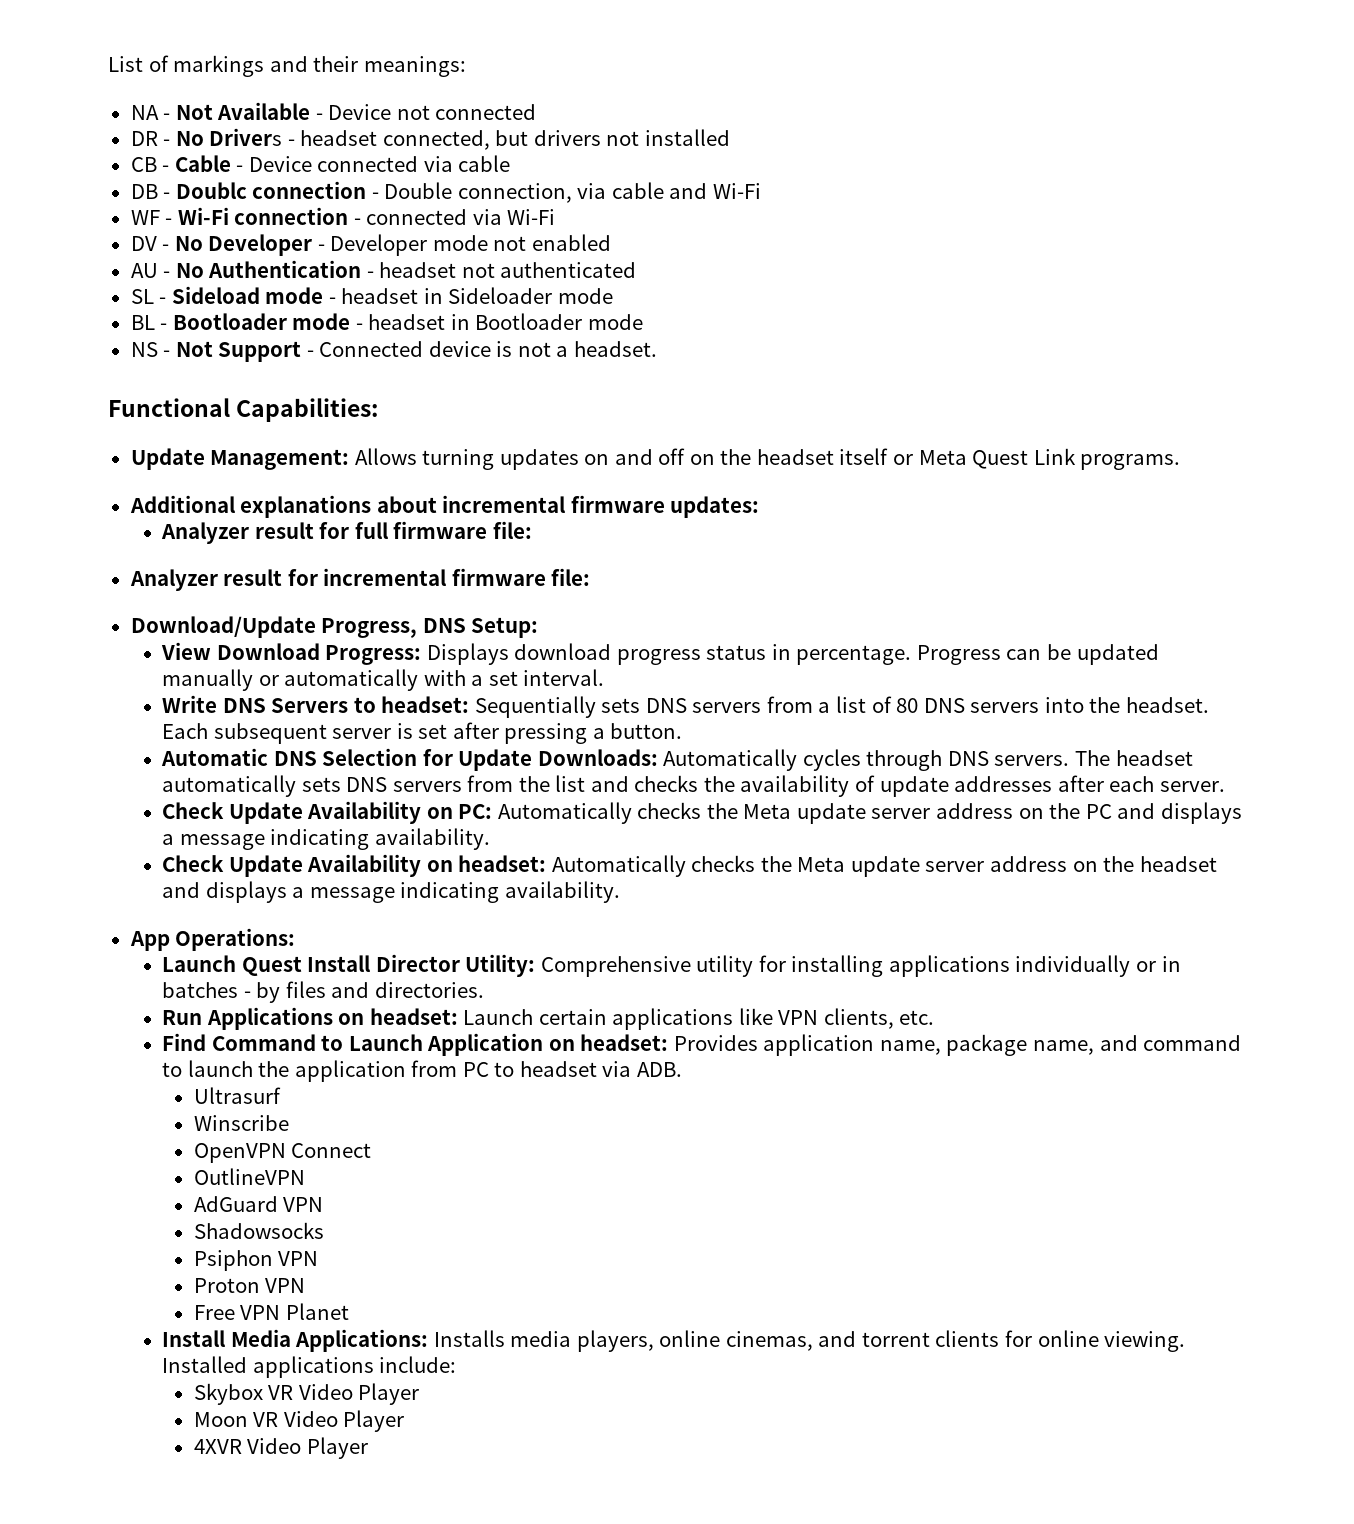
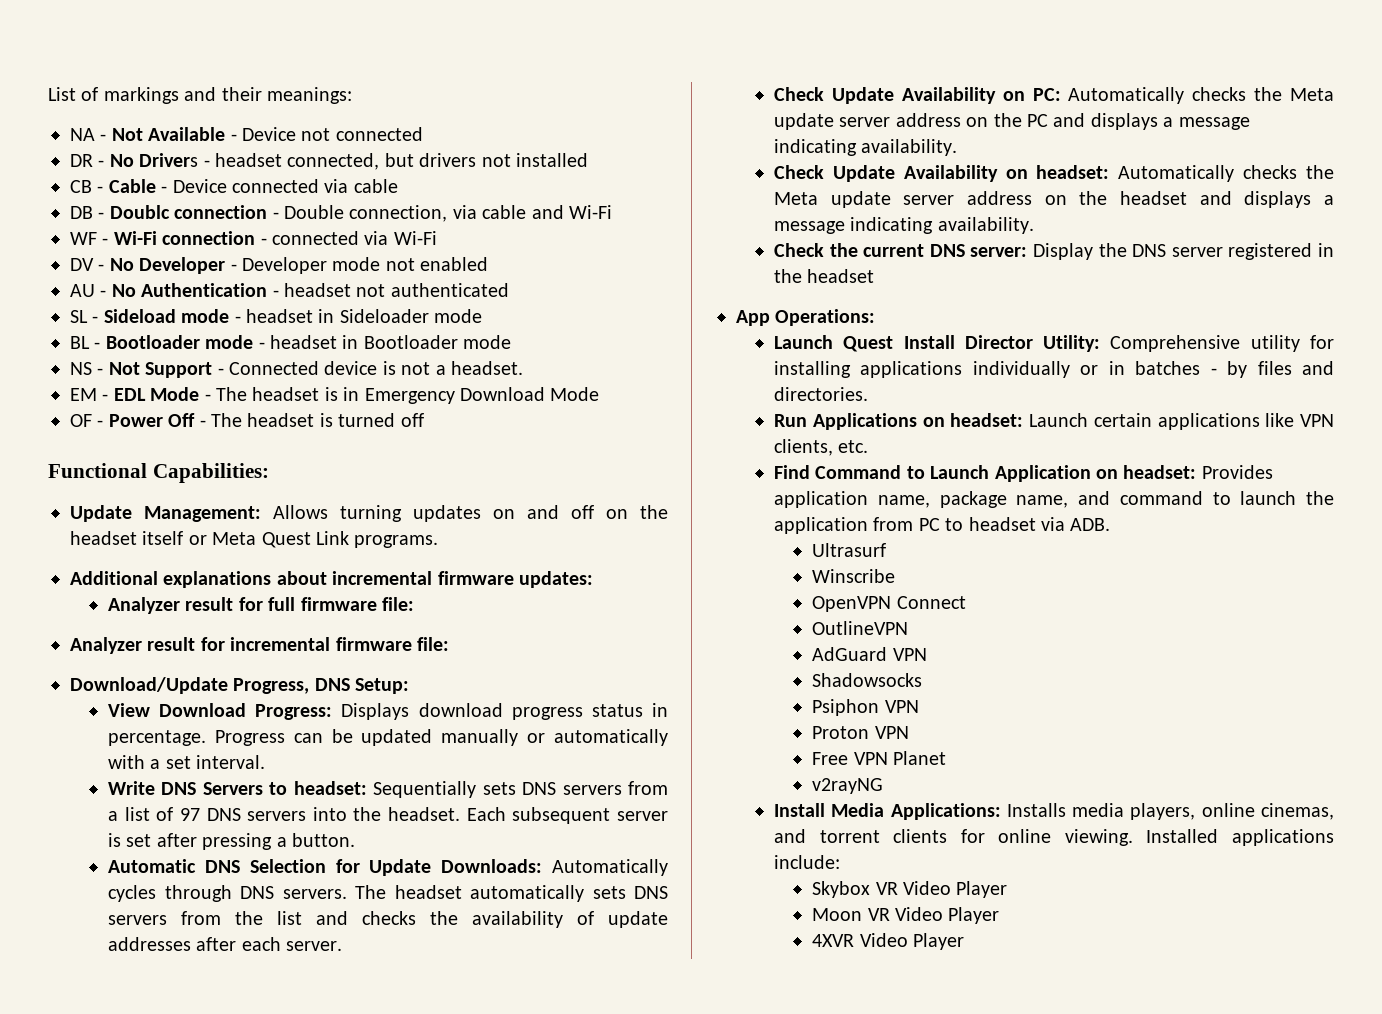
+ EM - EDL Mode - The headset is in Emergency Download Mode
+ OF - Power Off - The headset is turned off
- Write DNS Servers to headset: Sequentially sets DNS servers from a list of 80 DNS servers into the headset.
+ Write DNS Servers to headset: Sequentially sets DNS servers from a list of 97 DNS servers into the headset.
+ Check the current DNS server: Display the DNS server registered in the headset
+ v2rayNG

